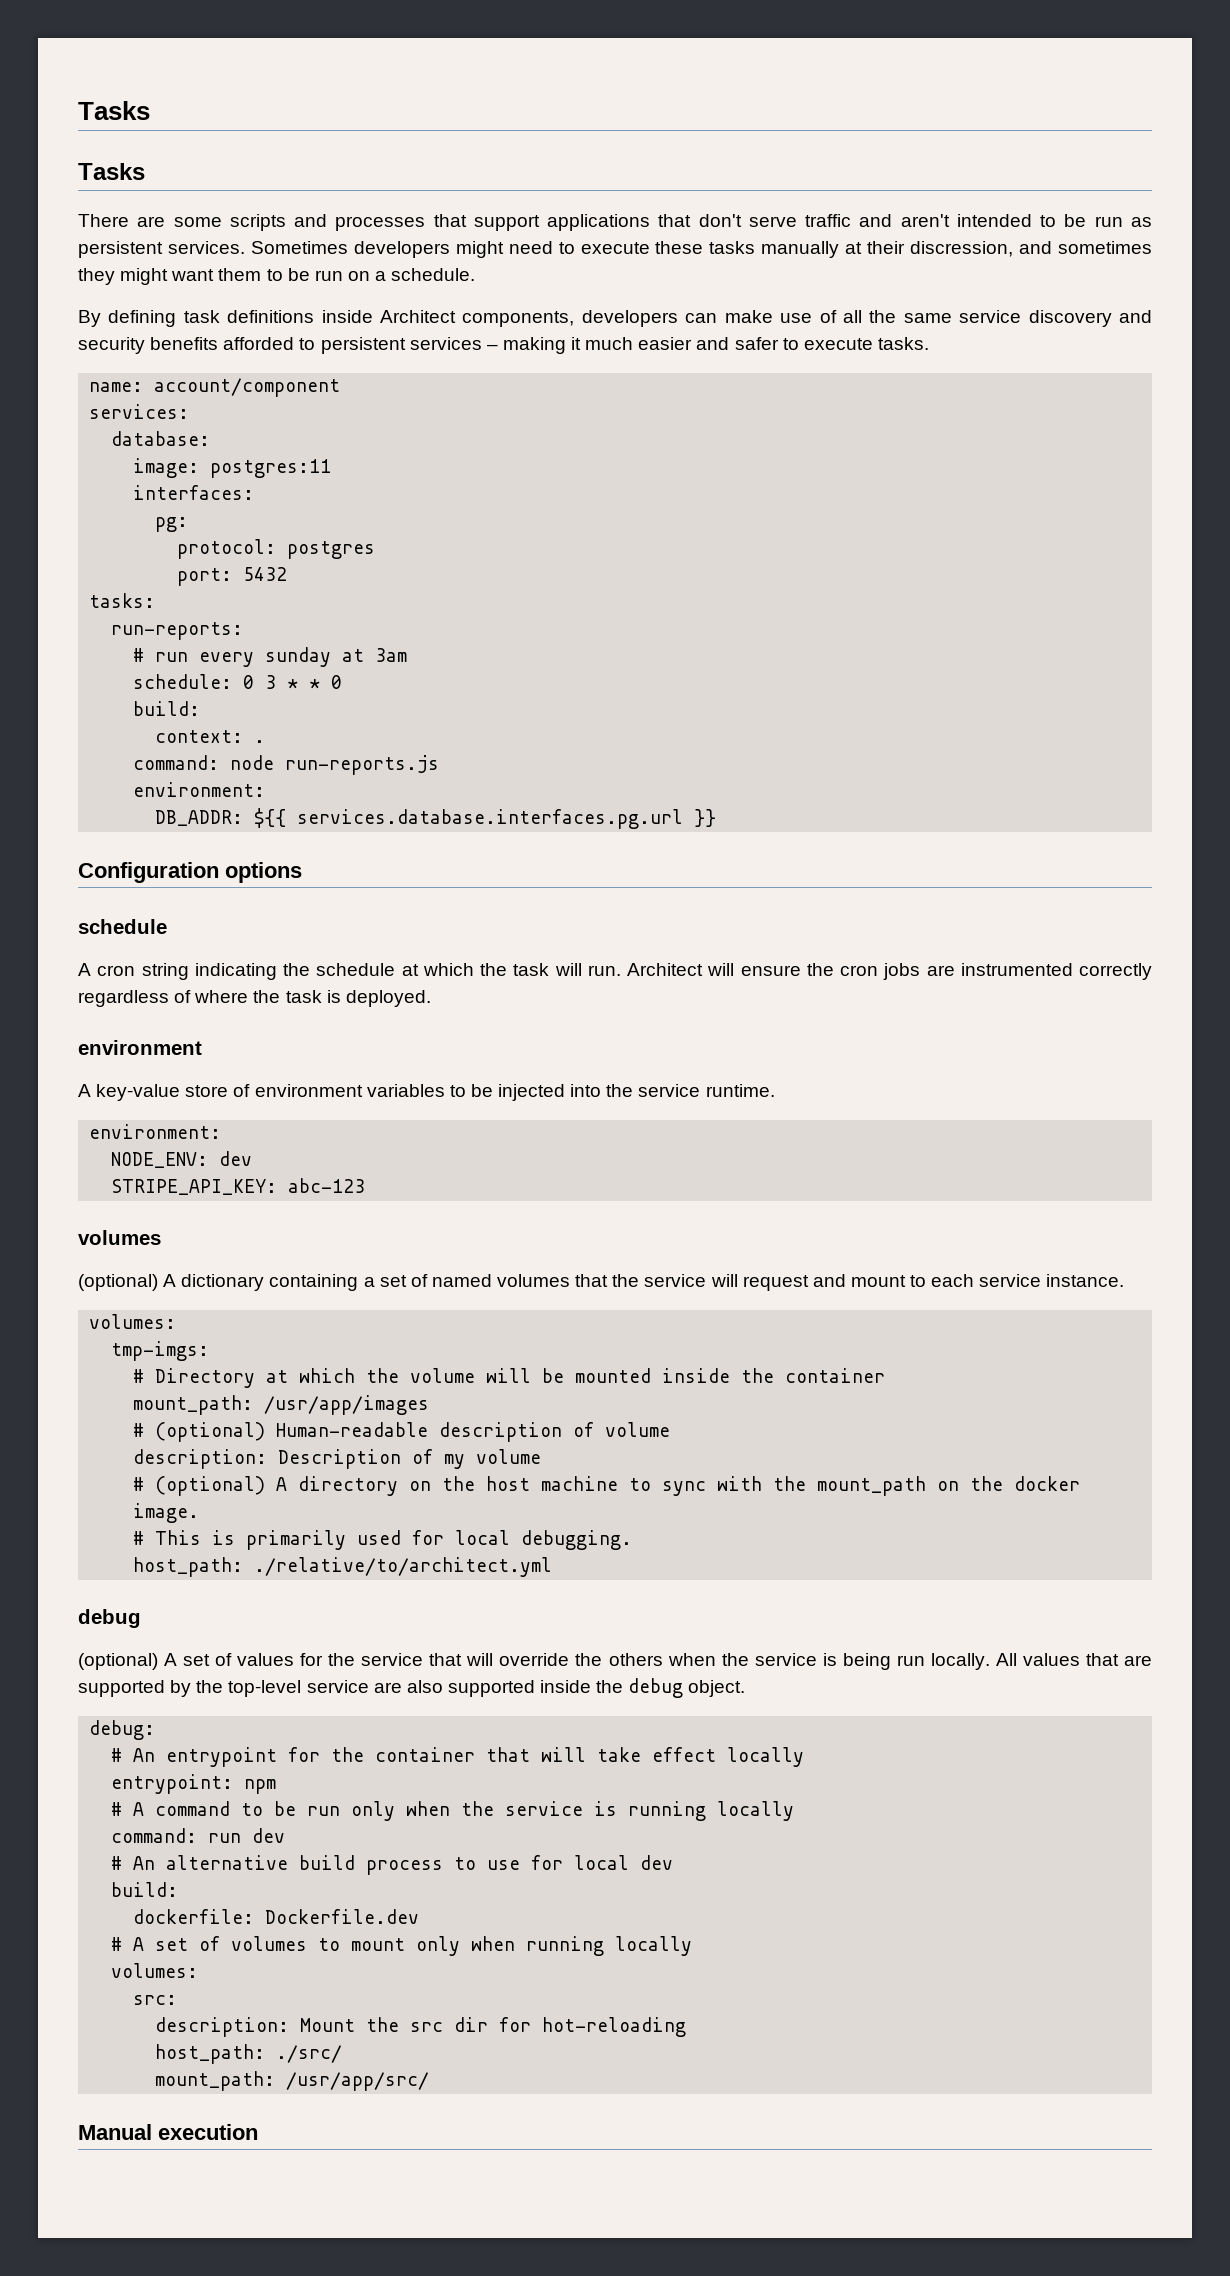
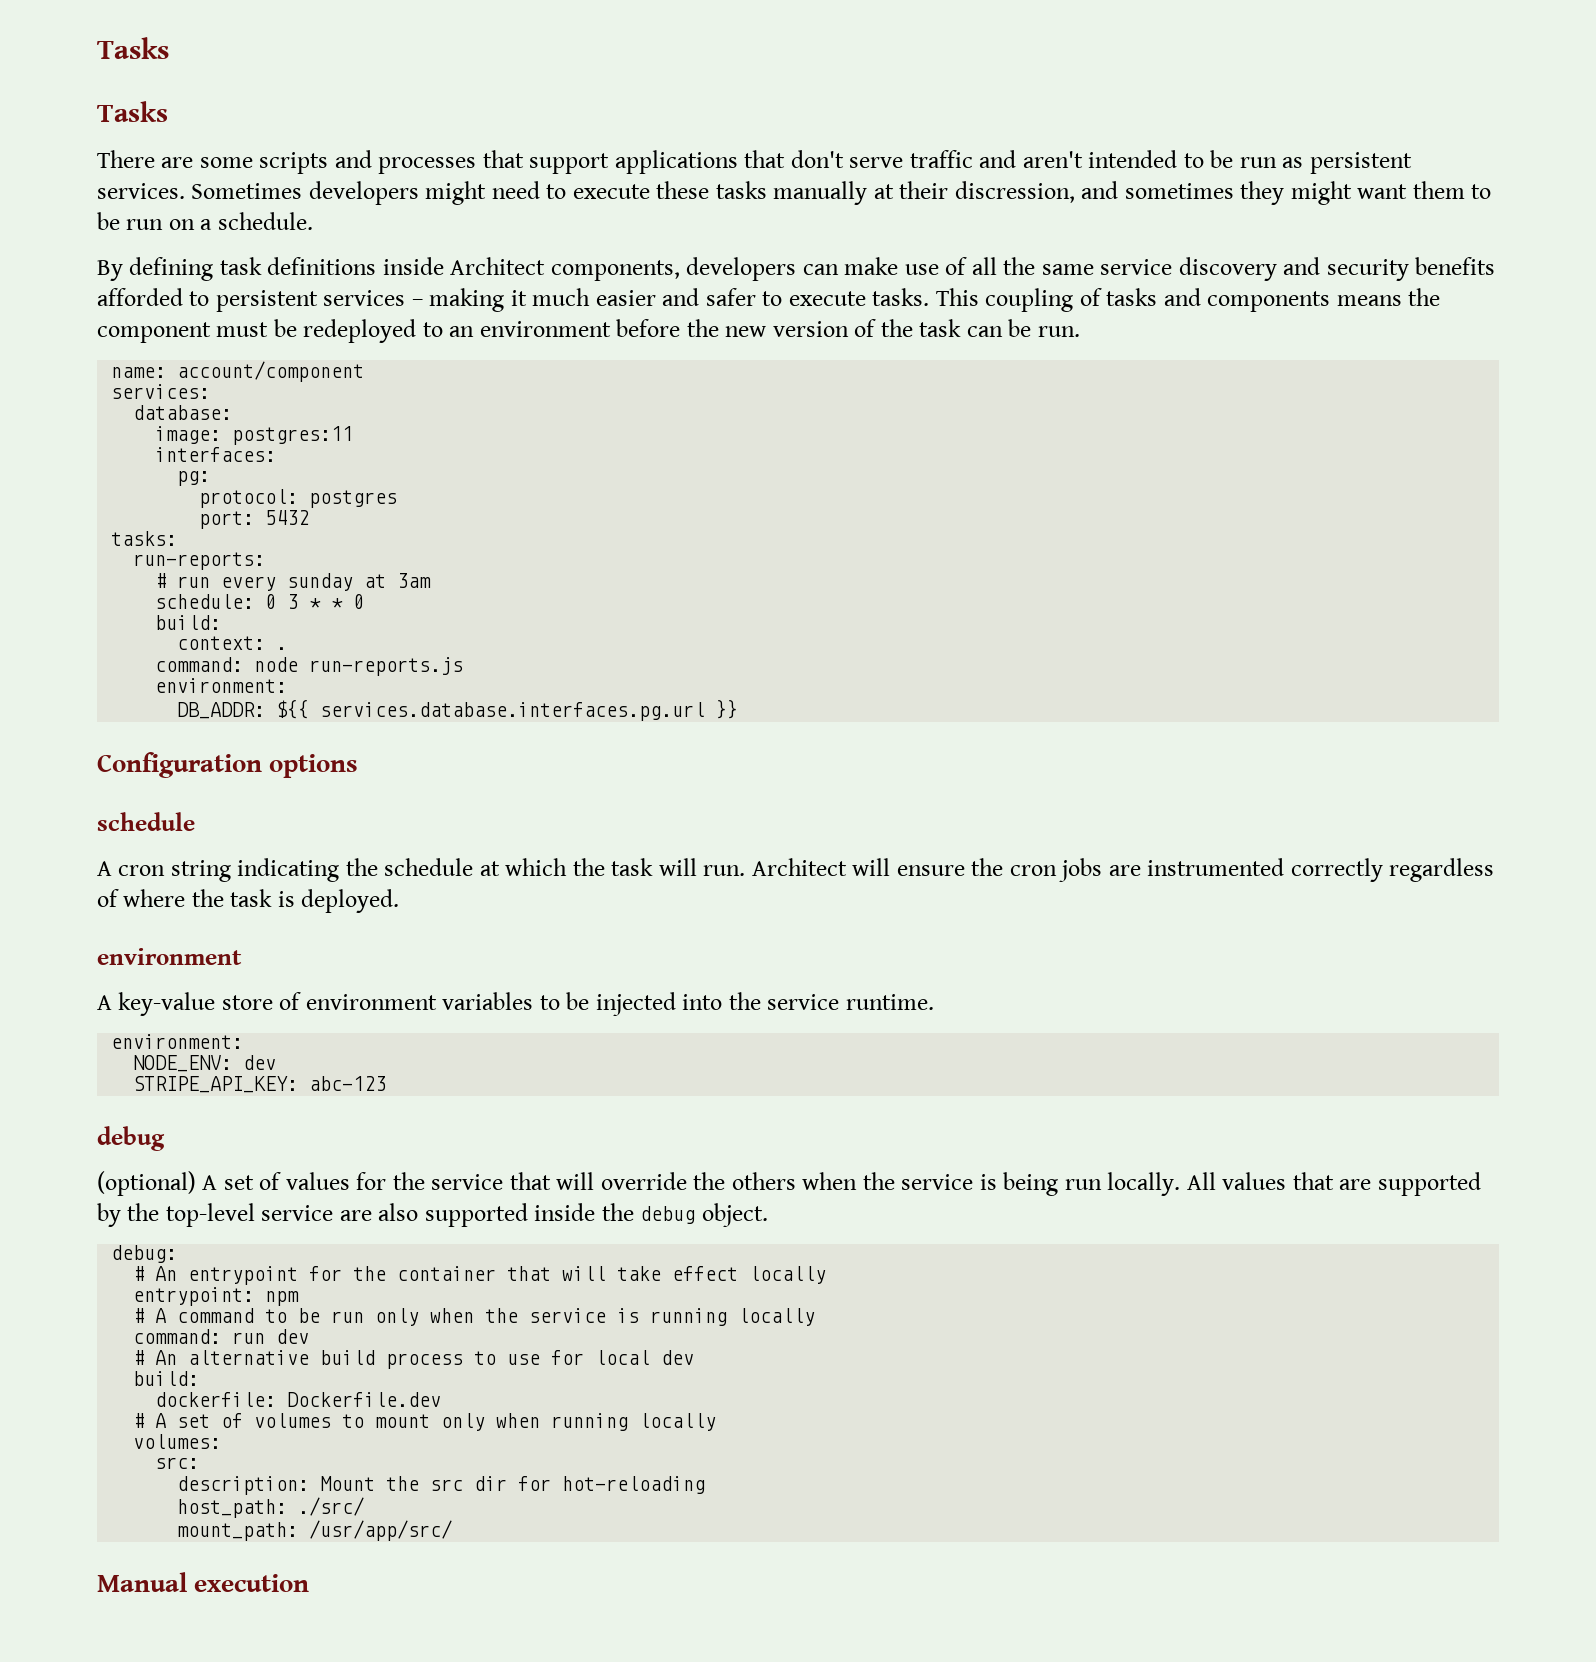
+ This coupling of tasks and components means the component must be redeployed to an environment before the new version of the task can be run.
  STRIPE_API_KEY: abc-123
- volumes
- (optional) A dictionary containing a set of named volumes that the service will request and mount to each service instance.
- volumes:
- tmp-imgs:
- # Directory at which the volume will be mounted inside the container
- mount_path: /usr/app/images
- # (optional) Human-readable description of volume
- description: Description of my volume
- # (optional) A directory on the host machine to sync with the mount_path on the docker image.
- # This is primarily used for local debugging.
- host_path: ./relative/to/architect.yml

